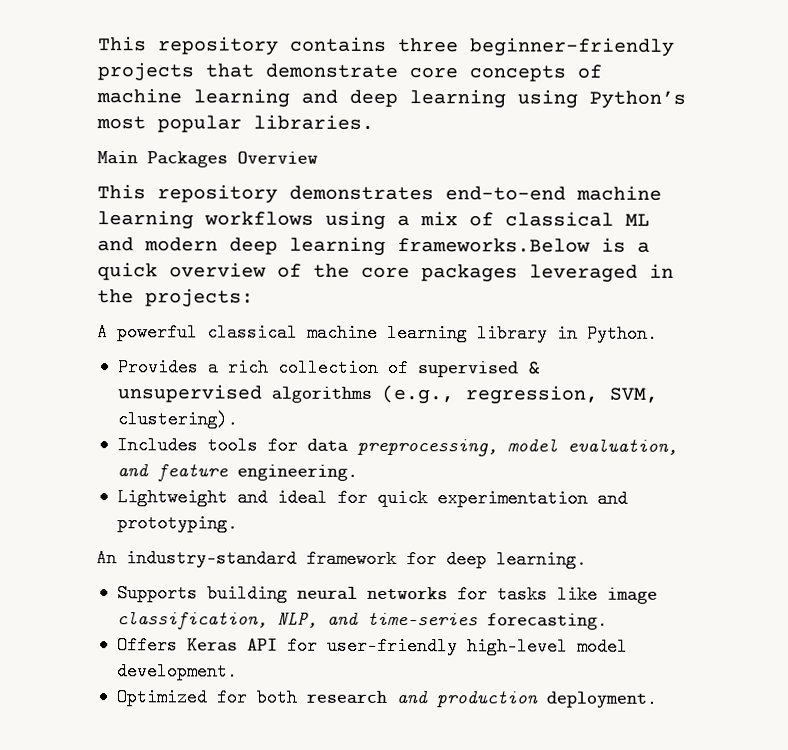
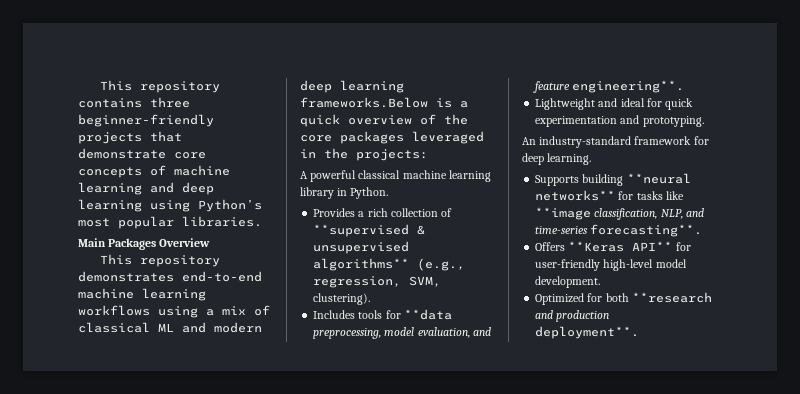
- Provides a rich collection of supervised & unsupervised algorithms (e.g., regression, SVM, clustering).
+ Provides a rich collection of **supervised & unsupervised algorithms** (e.g., regression, SVM, clustering).
- Includes tools for data preprocessing, model evaluation, and feature engineering.
+ Includes tools for **data preprocessing, model evaluation, and feature engineering**.
- Supports building neural networks for tasks like image classification, NLP, and time-series forecasting.
+ Supports building **neural networks** for tasks like **image classification, NLP, and time-series forecasting**.
- Offers Keras API for user-friendly high-level model development.
+ Offers **Keras API** for user-friendly high-level model development.
- Optimized for both research and production deployment.
+ Optimized for both **research and production deployment**.

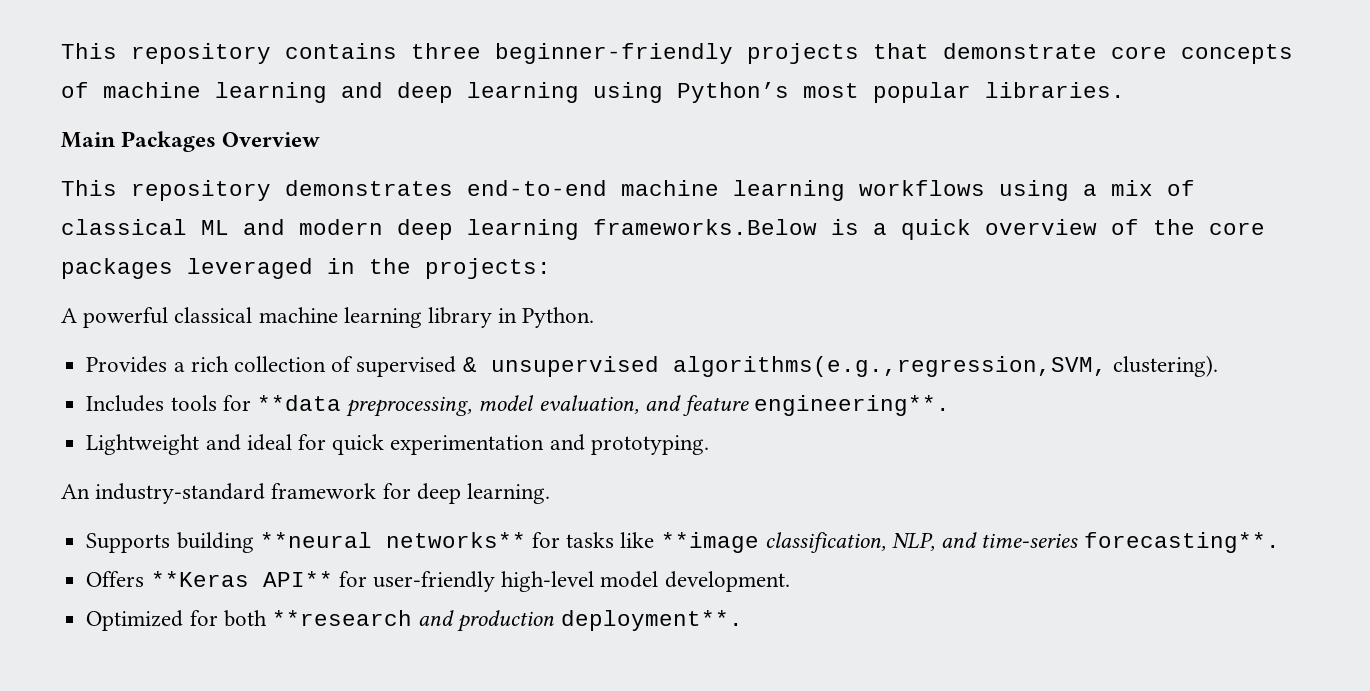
- Provides a rich collection of **supervised & unsupervised algorithms** (e.g., regression, SVM, clustering).
+ Provides a rich collection of supervised & unsupervised algorithms(e.g.,regression,SVM, clustering).

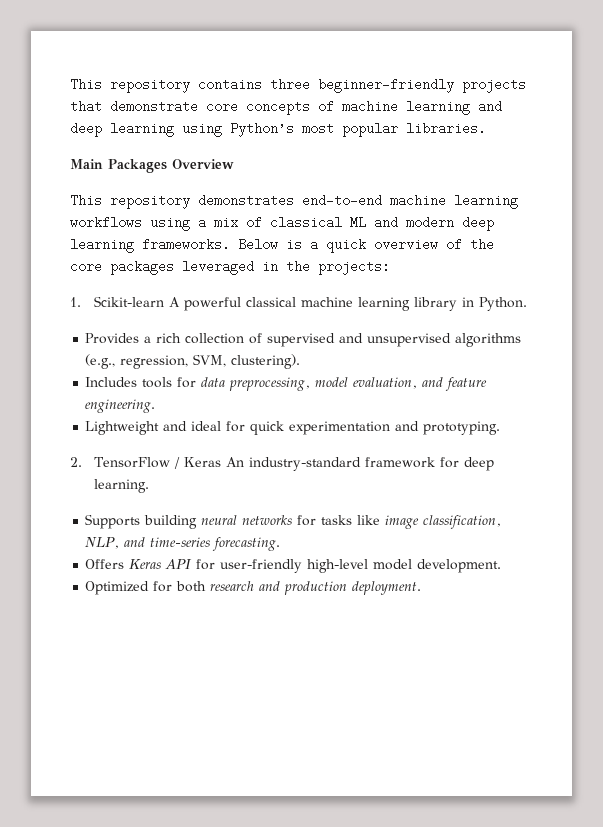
- This repository demonstrates end-to-end machine learning workflows using a mix of classical ML and modern deep learning frameworks.Below is a quick overview of the core packages leveraged in the projects:
+ This repository demonstrates end-to-end machine learning workflows using a mix of classical ML and modern deep learning frameworks. Below is a quick overview of the core packages leveraged in the projects:
- A powerful classical machine learning library in Python.
+ 1. Scikit-learn A powerful classical machine learning library in Python.
- Provides a rich collection of supervised & unsupervised algorithms(e.g.,regression,SVM, clustering).
+ Provides a rich collection of supervised and unsupervised algorithms (e.g., regression, SVM, clustering).
- Includes tools for **data preprocessing, model evaluation, and feature engineering**.
+ Includes tools for data preprocessing, model evaluation, and feature engineering.
- An industry-standard framework for deep learning.
+ 2. TensorFlow / Keras An industry-standard framework for deep learning.
- Supports building **neural networks** for tasks like **image classification, NLP, and time-series forecasting**.
+ Supports building neural networks for tasks like image classification, NLP, and time-series forecasting.
- Offers **Keras API** for user-friendly high-level model development.
+ Offers Keras API for user-friendly high-level model development.
- Optimized for both **research and production deployment**.
+ Optimized for both research and production deployment.

